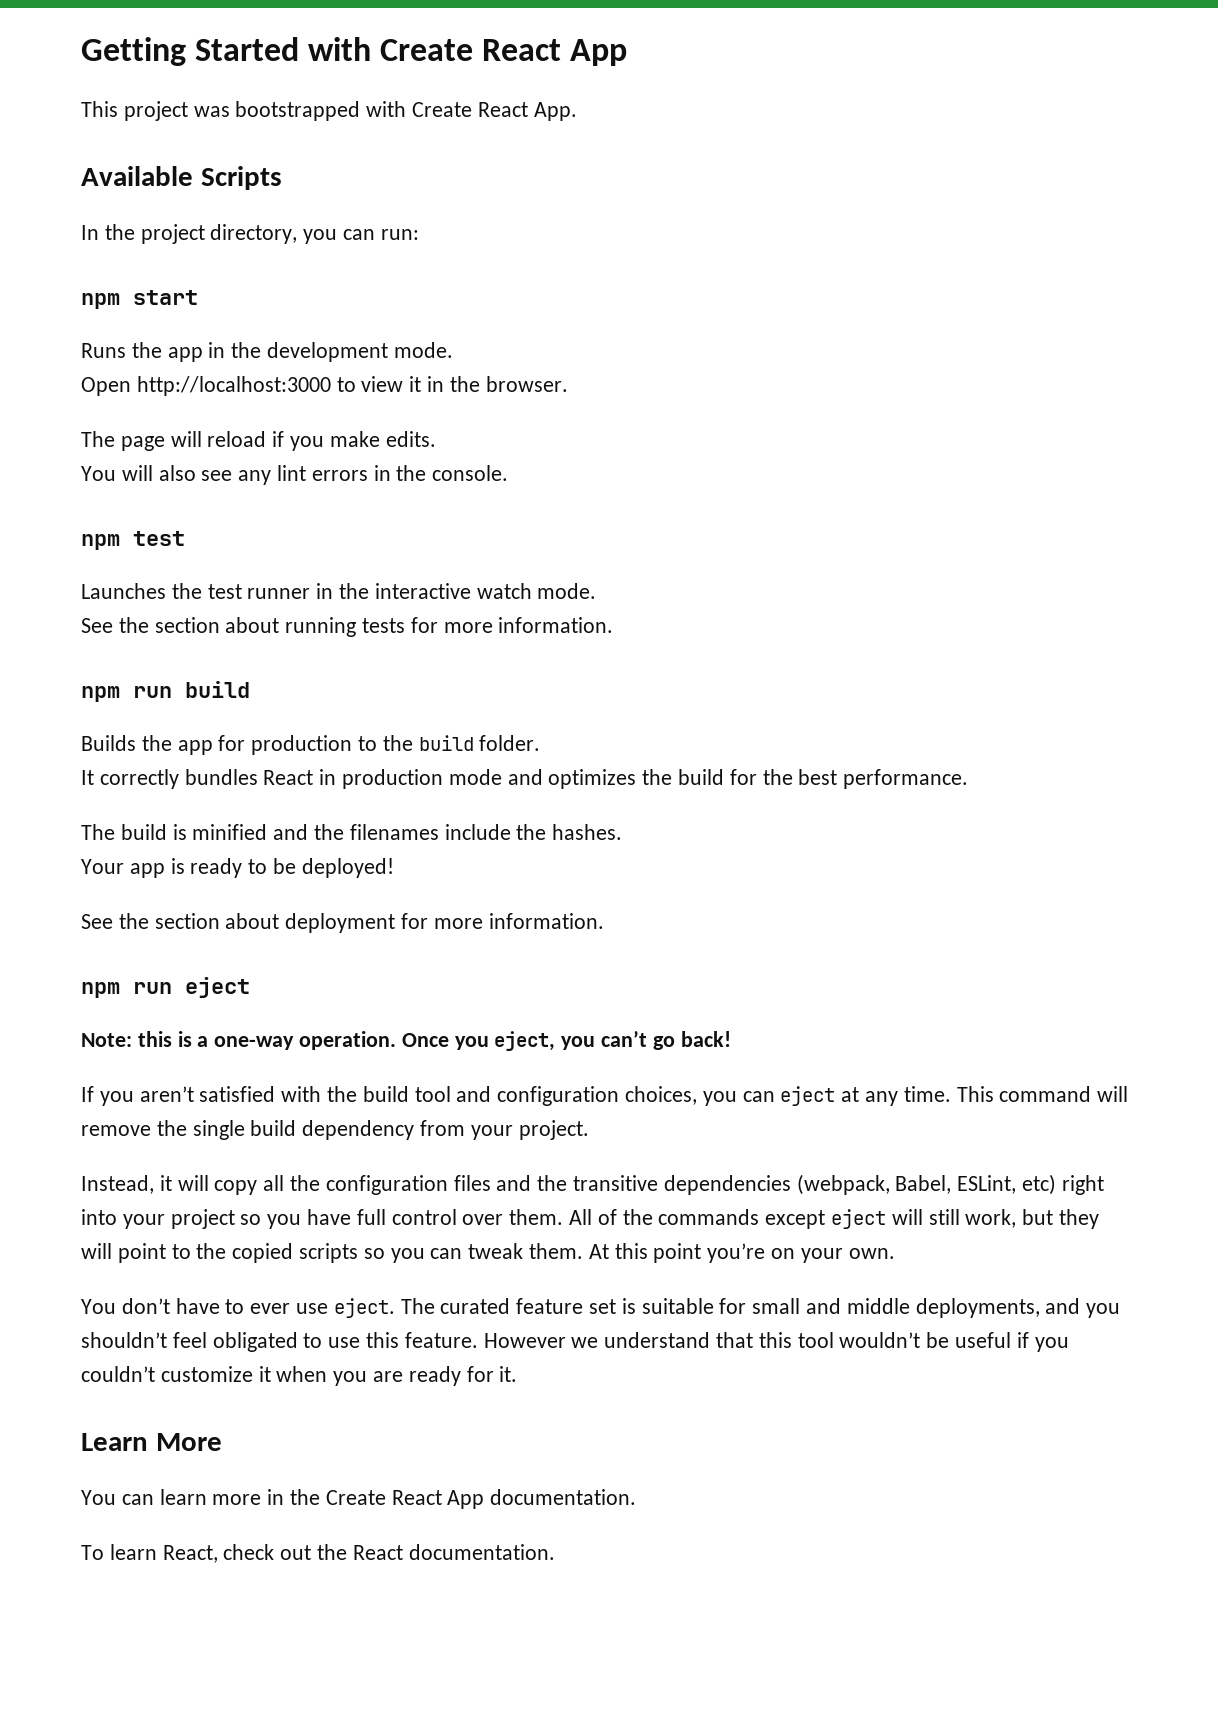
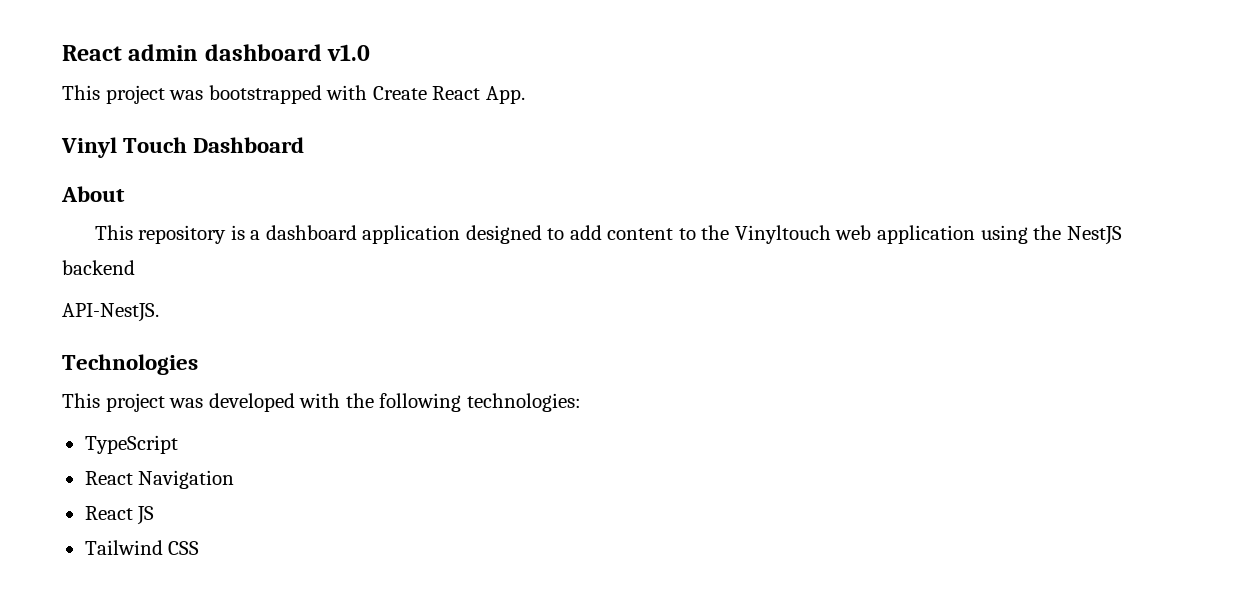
- Getting Started with Create React App
+ React admin dashboard v1.0
- Available Scripts
- In the project directory, you can run:
- npm start
- Runs the app in the development mode.
- Open http://localhost:3000 to view it in the browser.
- The page will reload if you make edits.
- You will also see any lint errors in the console.
- npm test
- Launches the test runner in the interactive watch mode.
- See the section about running tests for more information.
- npm run build
- Builds the app for production to the build folder.
- It correctly bundles React in production mode and optimizes the build for the best performance.
- The build is minified and the filenames include the hashes.
- Your app is ready to be deployed!
- See the section about deployment for more information.
- npm run eject
- Note: this is a one-way operation. Once you eject, you can’t go back!
- If you aren’t satisfied with the build tool and configuration choices, you can eject at any time. This command will remove the single build dependency from your project.
- Instead, it will copy all the configuration files and the transitive dependencies (webpack, Babel, ESLint, etc) right into your project so you have full control over them. All of the commands except eject will still work, but they will point to the copied scripts so you can tweak them. At this point you’re on your own.
- You don’t have to ever use eject. The curated feature set is suitable for small and middle deployments, and you shouldn’t feel obligated to use this feature. However we understand that this tool wouldn’t be useful if you couldn’t customize it when you are ready for it.
- Learn More
- You can learn more in the Create React App documentation.
- To learn React, check out the React documentation.
+ Vinyl Touch Dashboard
+ About
+ This repository is a dashboard application designed to add content to the Vinyltouch web application using the NestJS backend
+ API-NestJS.
+ Technologies
+ This project was developed with the following technologies:
+ TypeScript
+ React Navigation
+ React JS
+ Tailwind CSS

